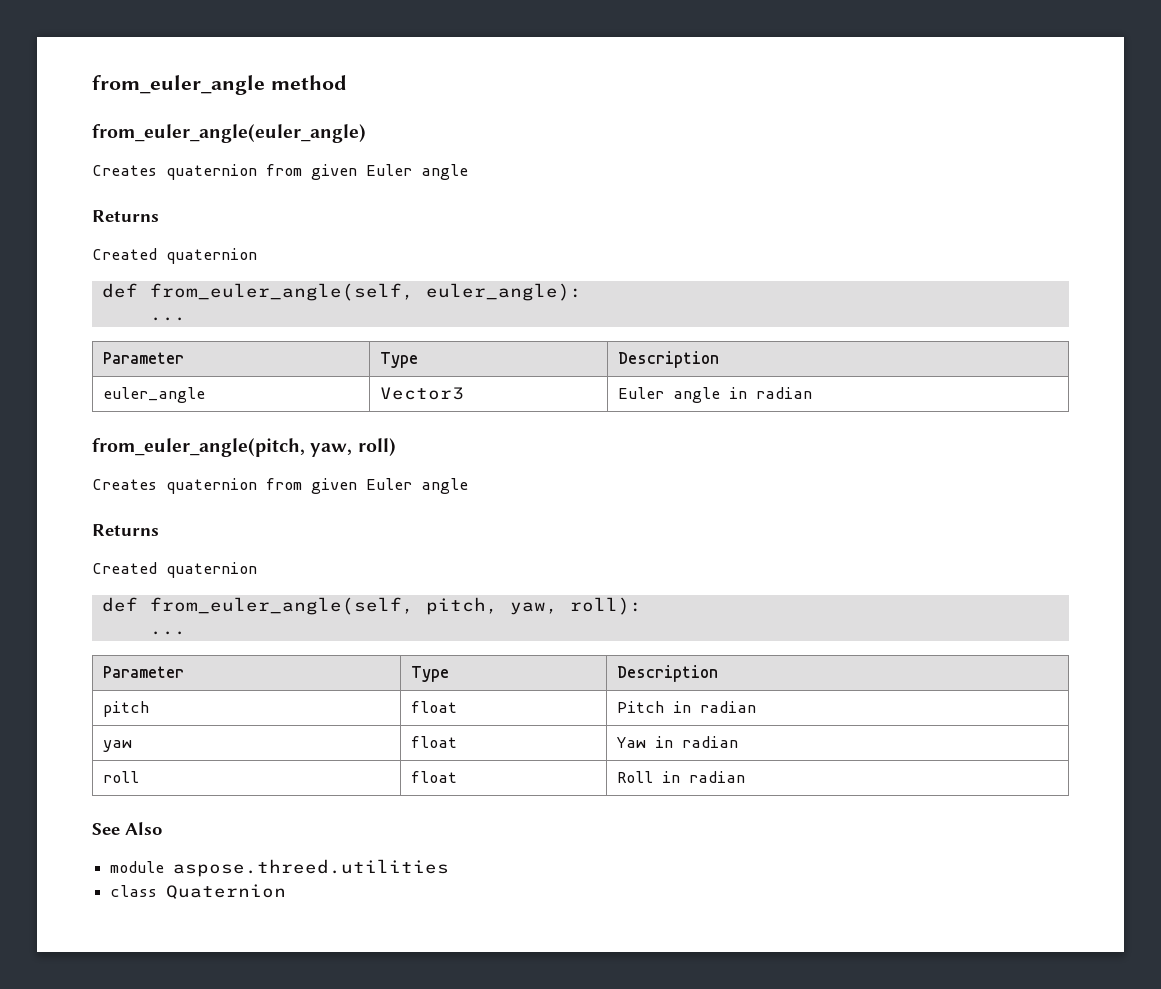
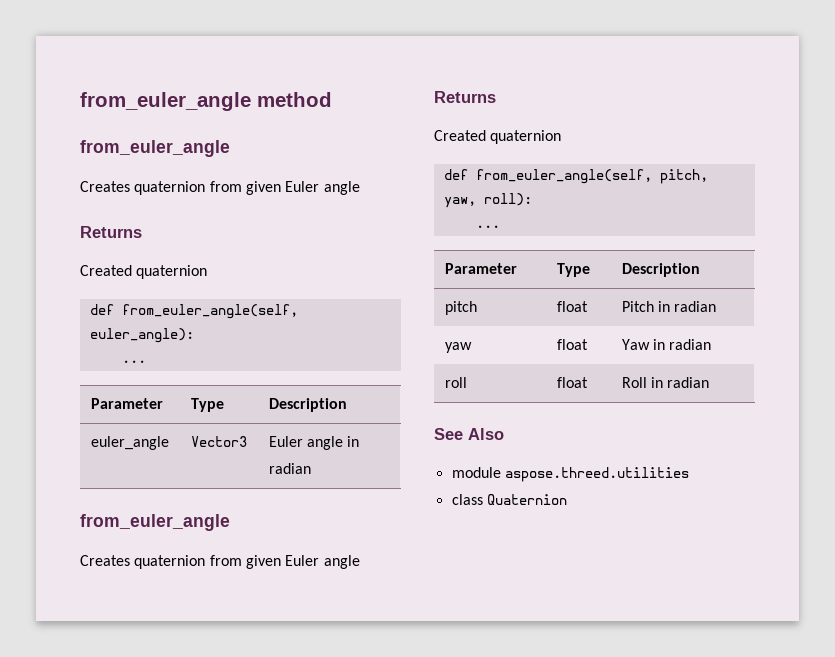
  from_euler_angle method
- from_euler_angle(euler_angle)
+ from_euler_angle
  euler_angle | Vector3 | Euler angle in radian
- from_euler_angle(pitch, yaw, roll)
+ from_euler_angle

